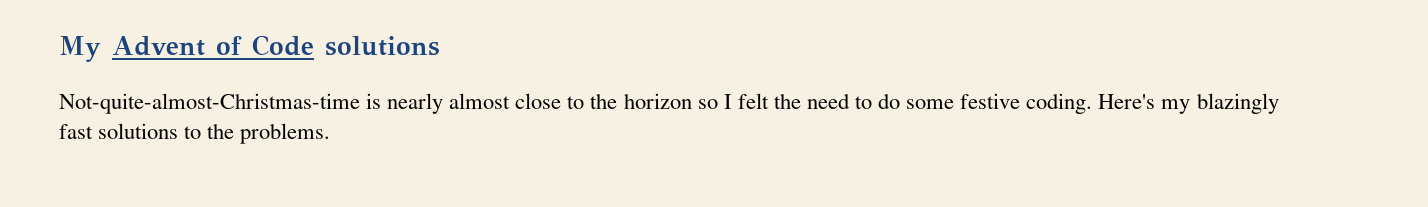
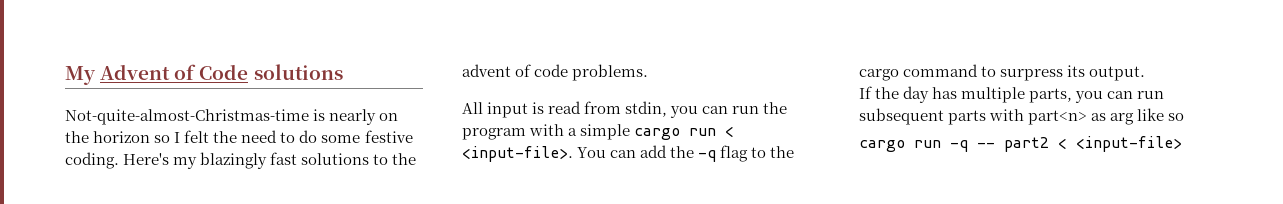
- Not-quite-almost-Christmas-time is nearly almost close to the horizon so I felt the need to do some festive coding.
+ Not-quite-almost-Christmas-time is nearly on the horizon so I felt the need to do some festive coding.
- Here's my blazingly fast solutions to the problems.
+ Here's my blazingly fast solutions to the advent of code problems.
+ All input is read from stdin, you can run the program with a simple cargo run < <input-file>. You can add the -q flag to the cargo command to surpress its output.
+ If the day has multiple parts, you can run subsequent parts with part<n> as arg like so
+ cargo run -q -- part2 < <input-file>

